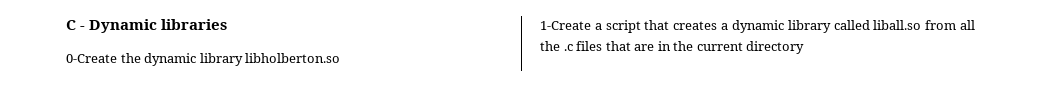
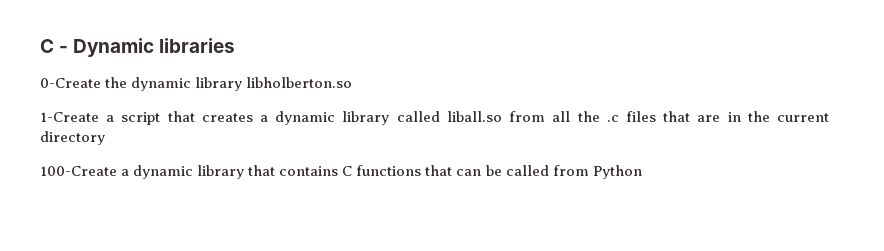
+ 100-Create a dynamic library that contains C functions that can be called from Python

